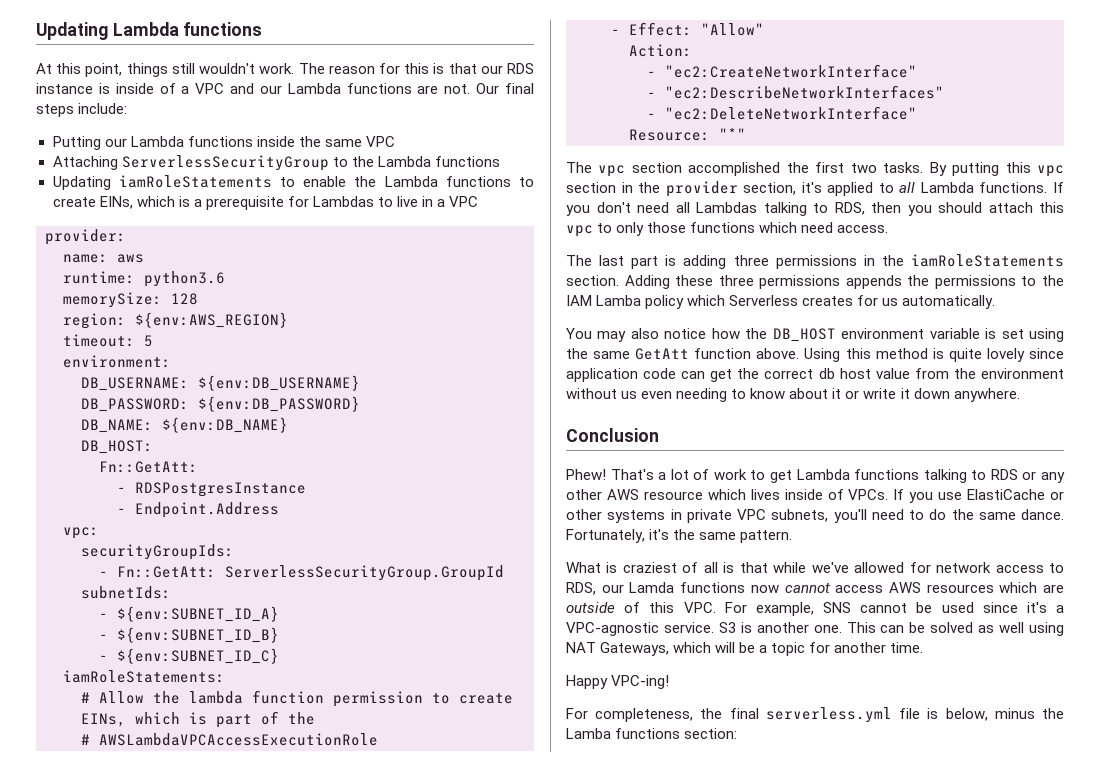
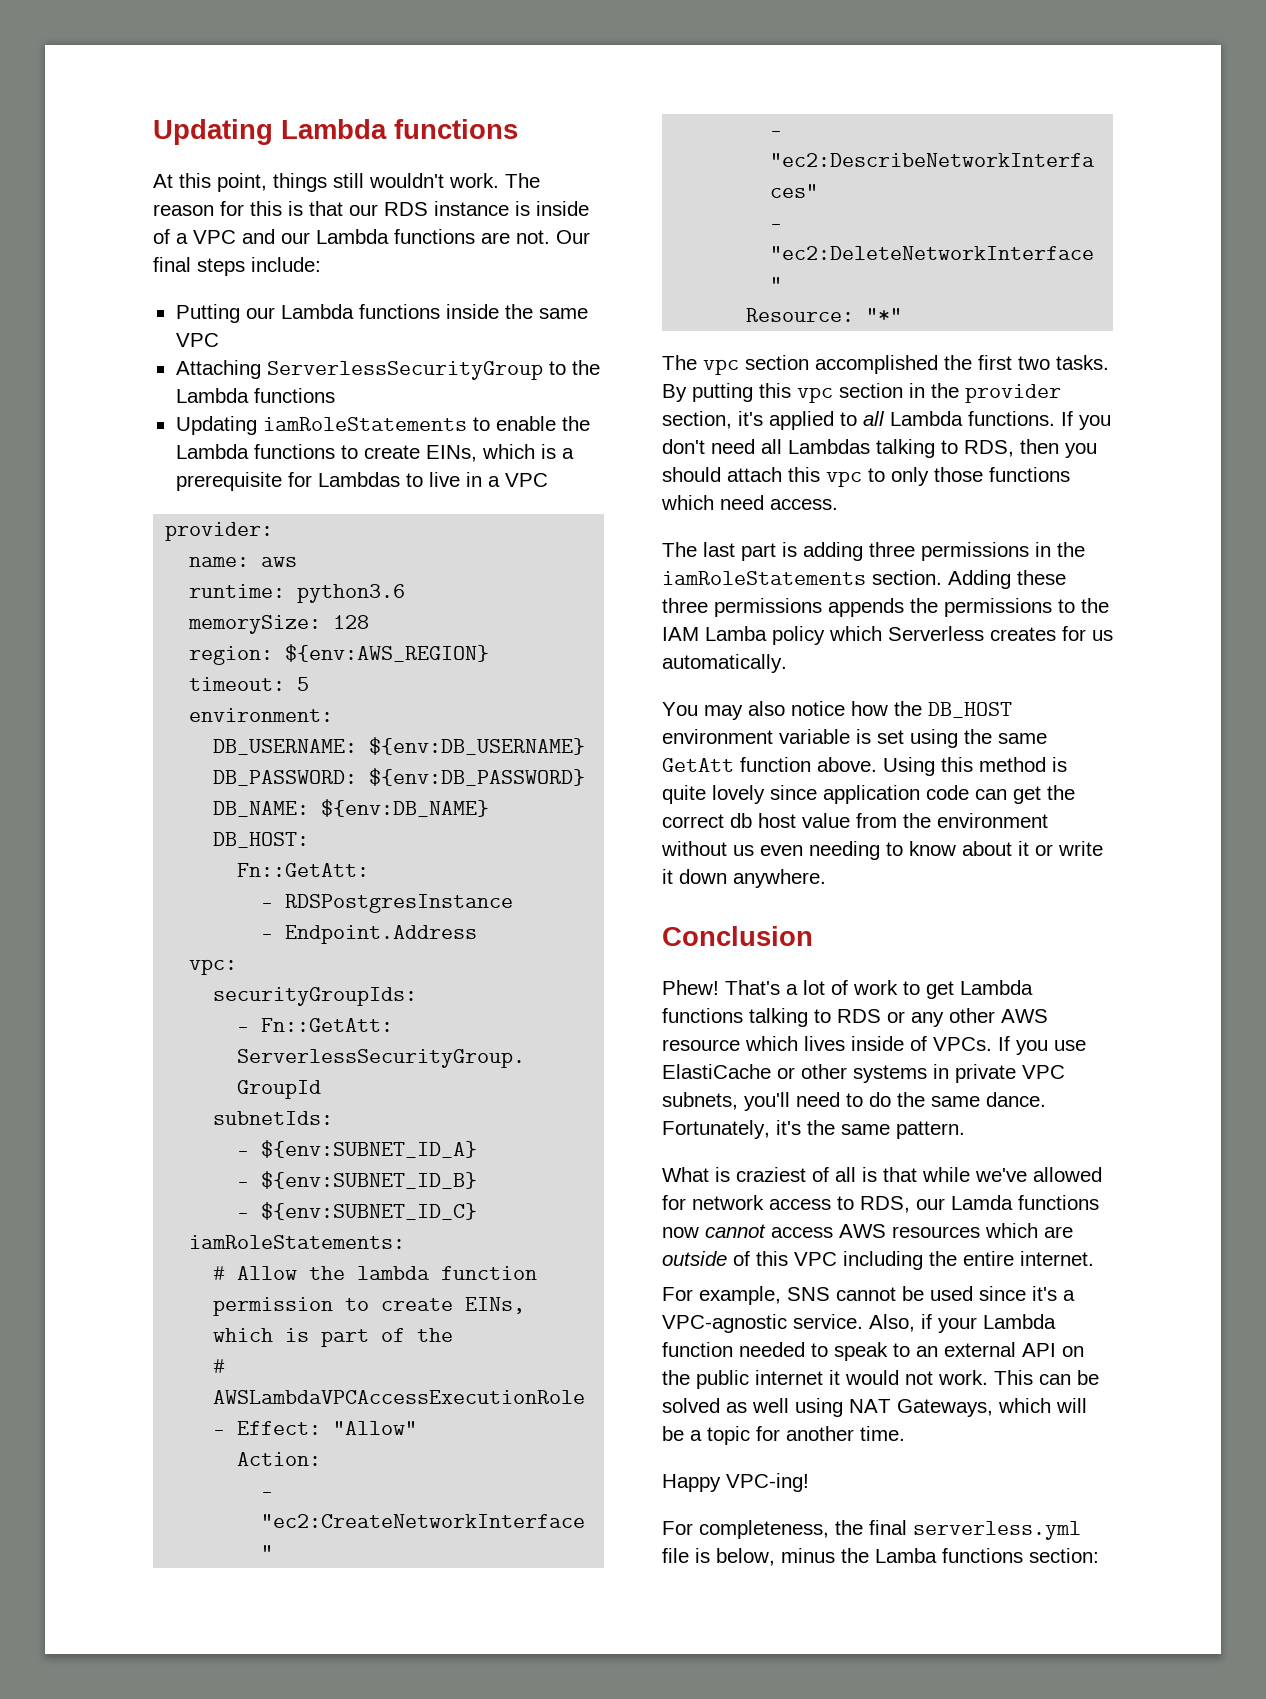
- What is craziest of all is that while we've allowed for network access to RDS, our Lamda functions now cannot access AWS resources which are outside of this VPC. For example, SNS cannot be used since it's a VPC-agnostic service.
+ What is craziest of all is that while we've allowed for network access to RDS, our Lamda functions now cannot access AWS resources which are outside of this VPC including the entire internet.
+ For example, SNS cannot be used since it's a VPC-agnostic service.
- S3 is another one.
+ Also, if your Lambda function needed to speak to an external API on the public internet it would not work.

